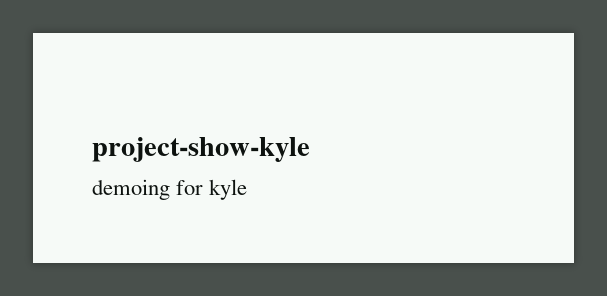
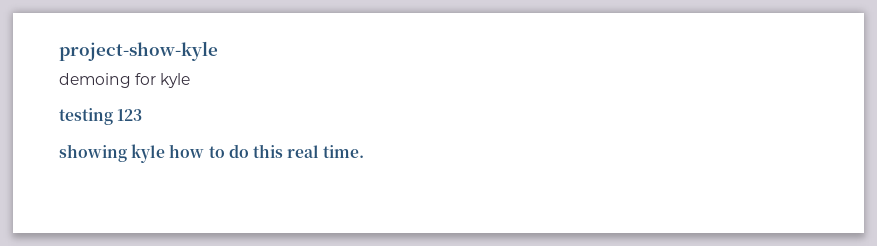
+ testing 123
+ showing kyle how to do this real time.

